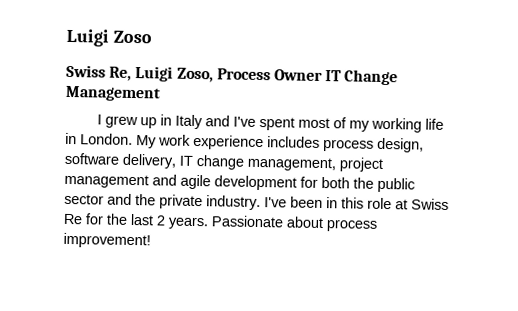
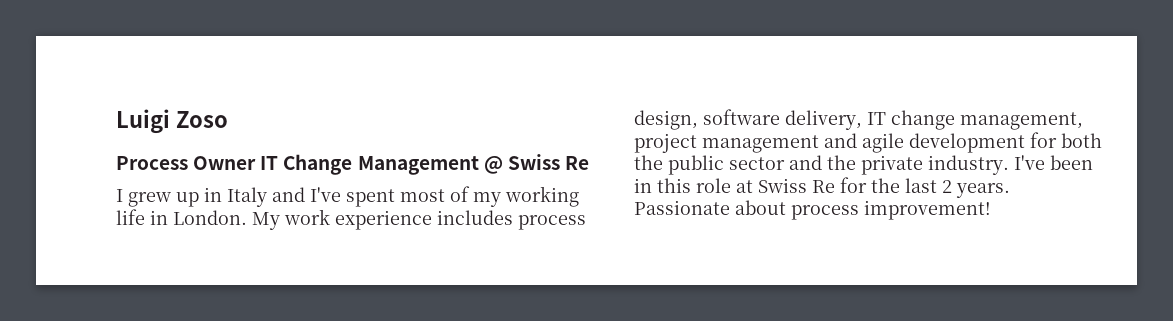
- Swiss Re, Luigi Zoso, Process Owner IT Change Management
+ Process Owner IT Change Management @ Swiss Re

